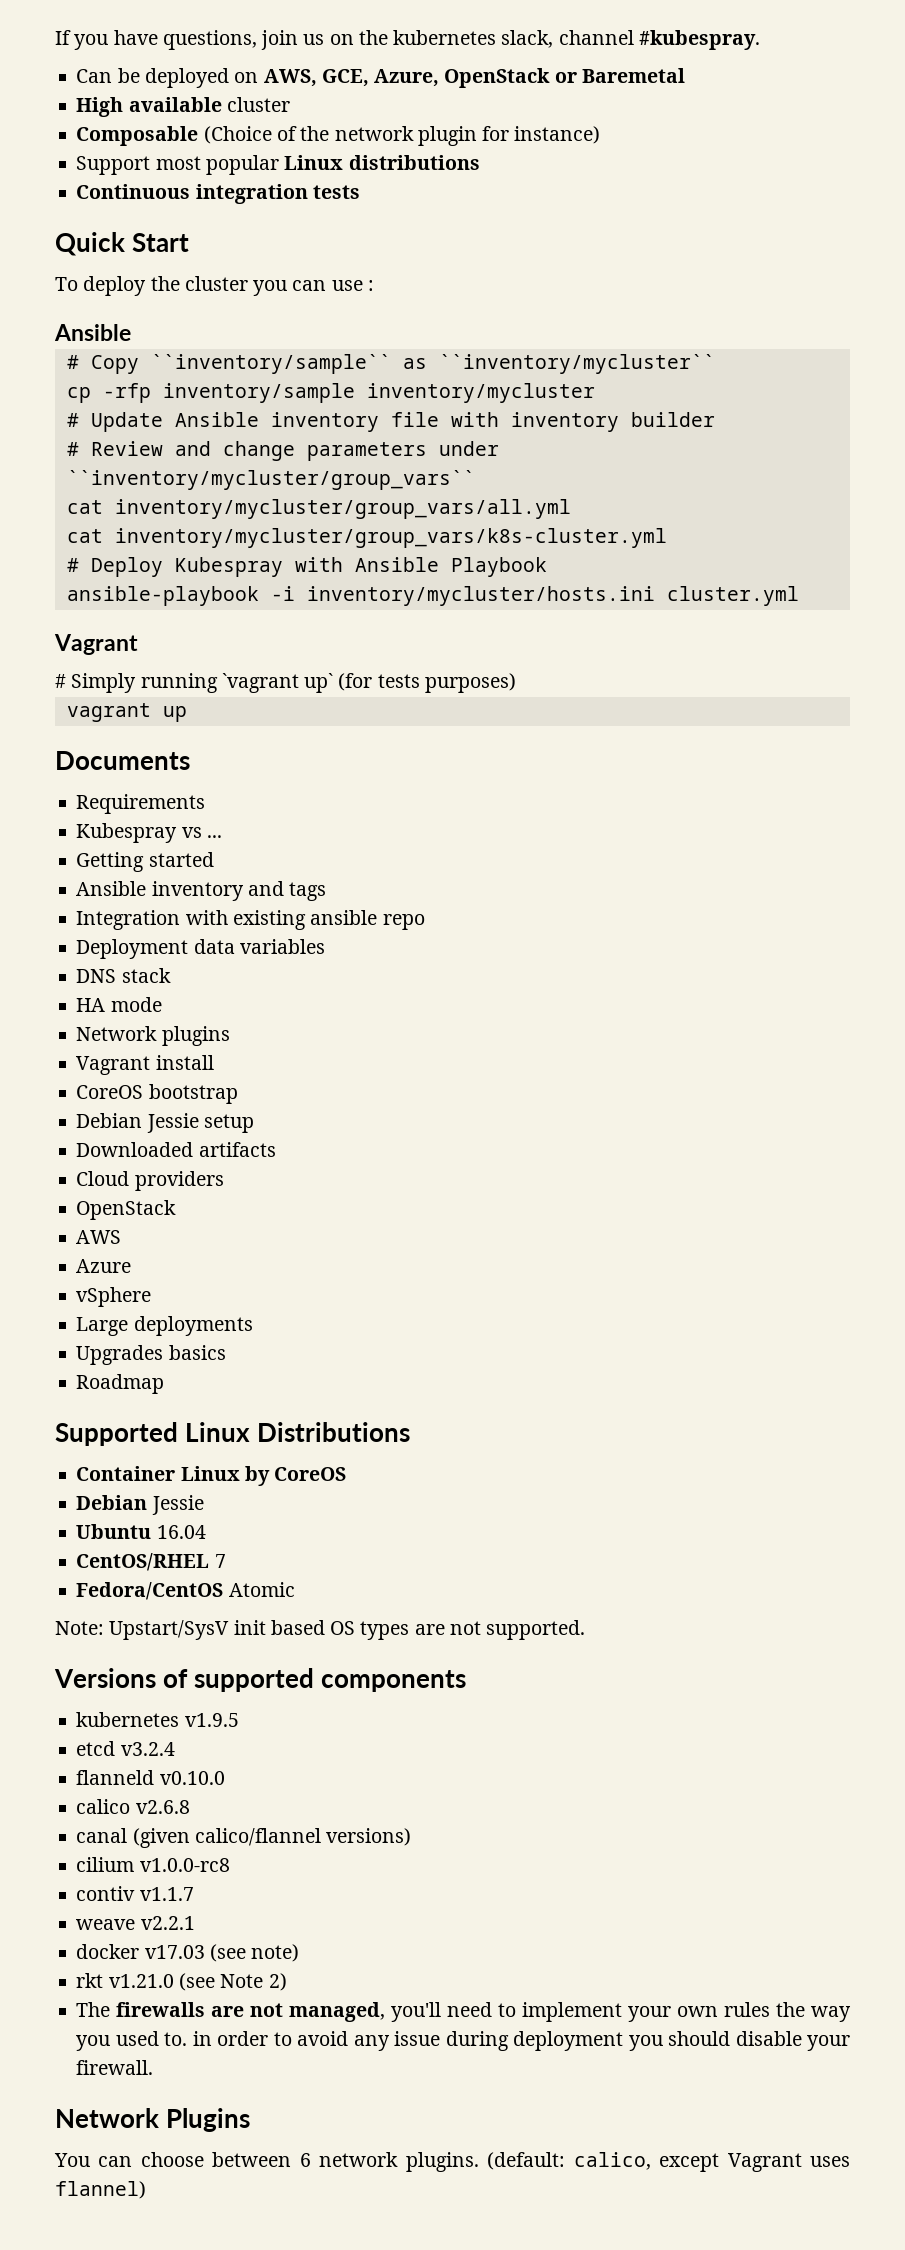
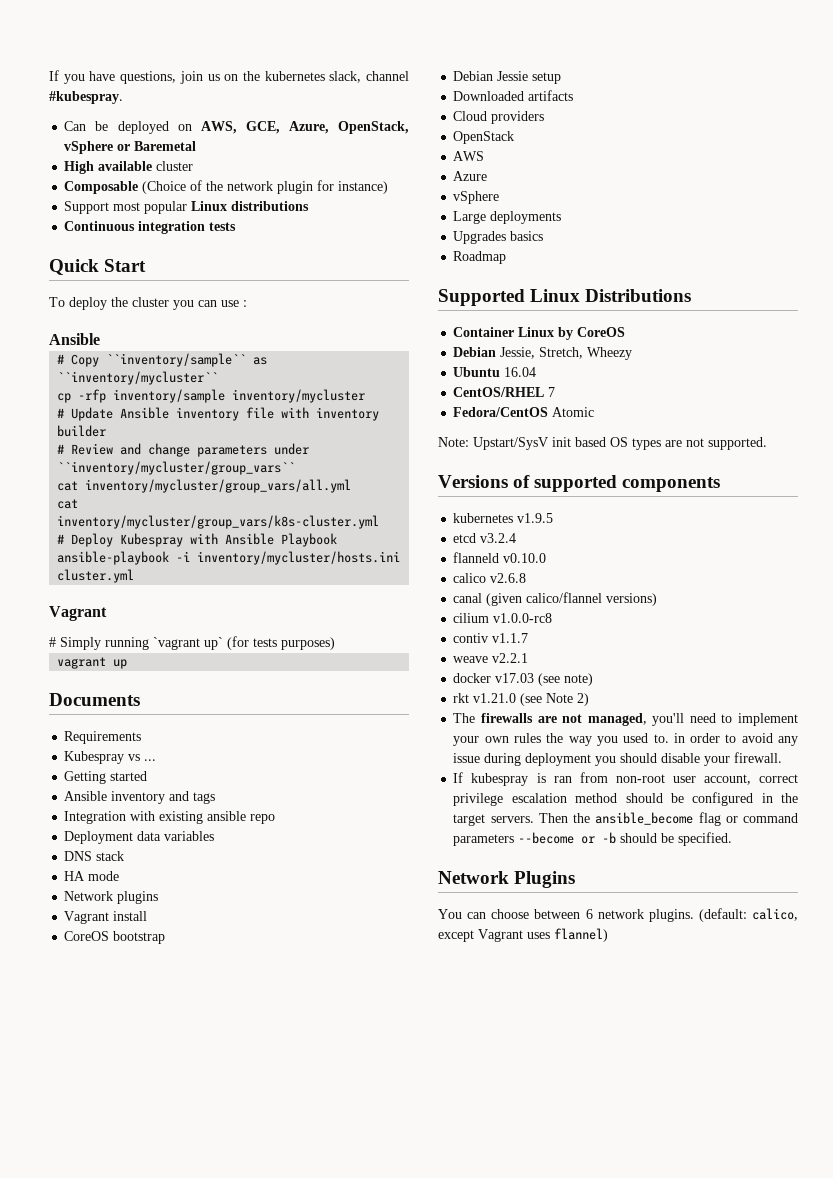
- Can be deployed on AWS, GCE, Azure, OpenStack or Baremetal
+ Can be deployed on AWS, GCE, Azure, OpenStack, vSphere or Baremetal
  Container Linux by CoreOS
- Debian Jessie
+ Debian Jessie, Stretch, Wheezy
+ If kubespray is ran from non-root user account, correct privilege escalation method should be configured in the target servers. Then the ansible_become flag or command parameters --become or -b should be specified.

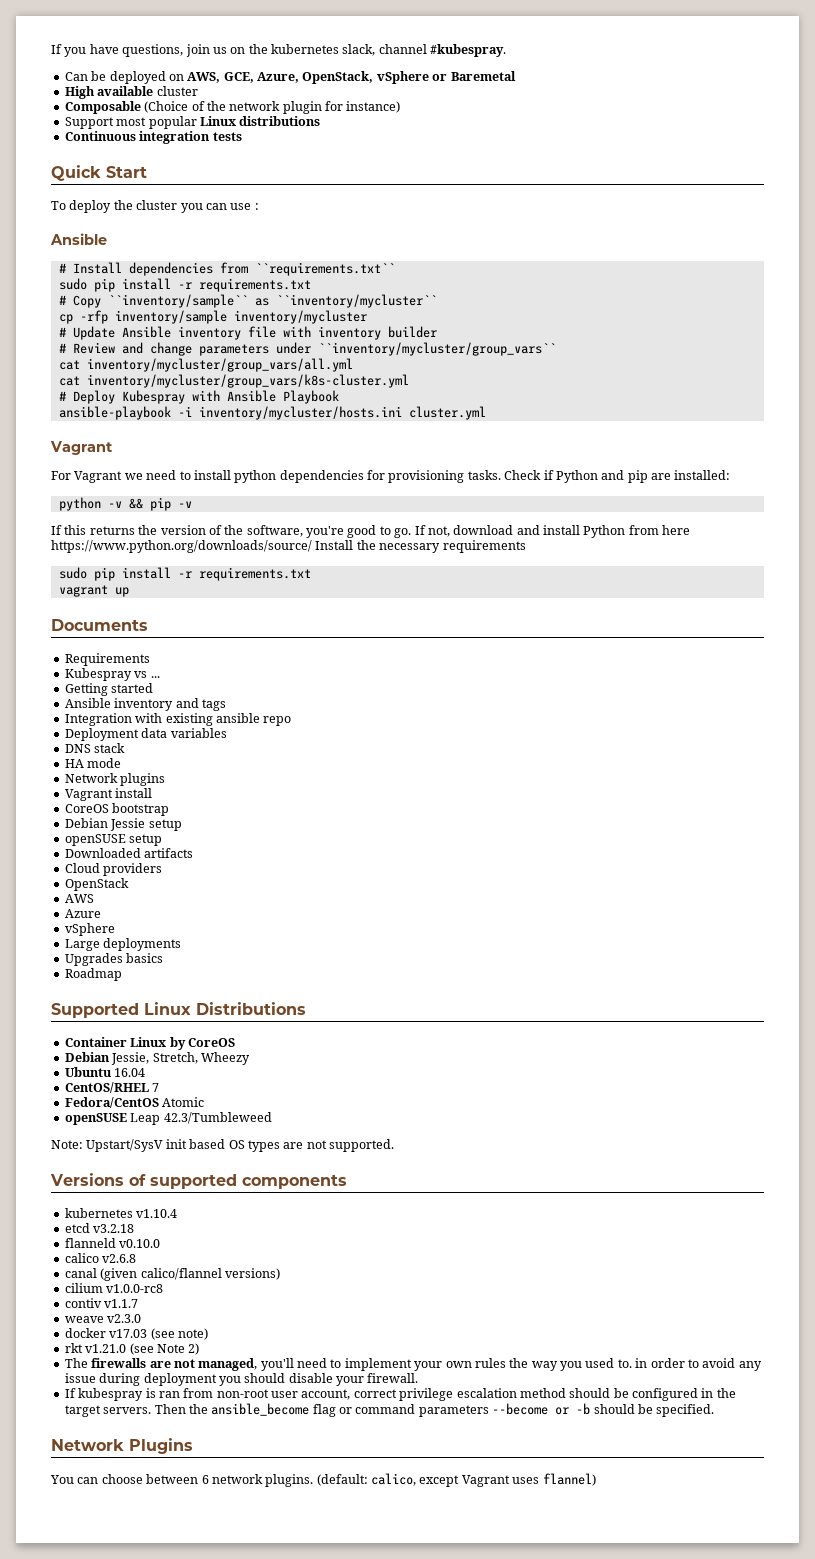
+ # Install dependencies from ``requirements.txt``
+ sudo pip install -r requirements.txt
- # Simply running `vagrant up` (for tests purposes)
+ For Vagrant we need to install python dependencies for provisioning tasks. Check if Python and pip are installed:
+ python -v && pip -v
+ If this returns the version of the software, you're good to go. If not, download and install Python from here https://www.python.org/downloads/source/ Install the necessary requirements
+ sudo pip install -r requirements.txt
+ openSUSE setup
+ openSUSE Leap 42.3/Tumbleweed
- kubernetes v1.9.5
+ kubernetes v1.10.4
- etcd v3.2.4
+ etcd v3.2.18
- weave v2.2.1
+ weave v2.3.0

